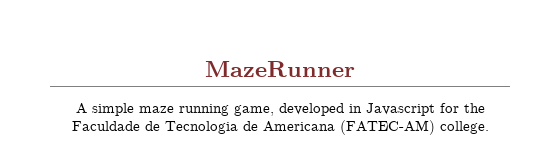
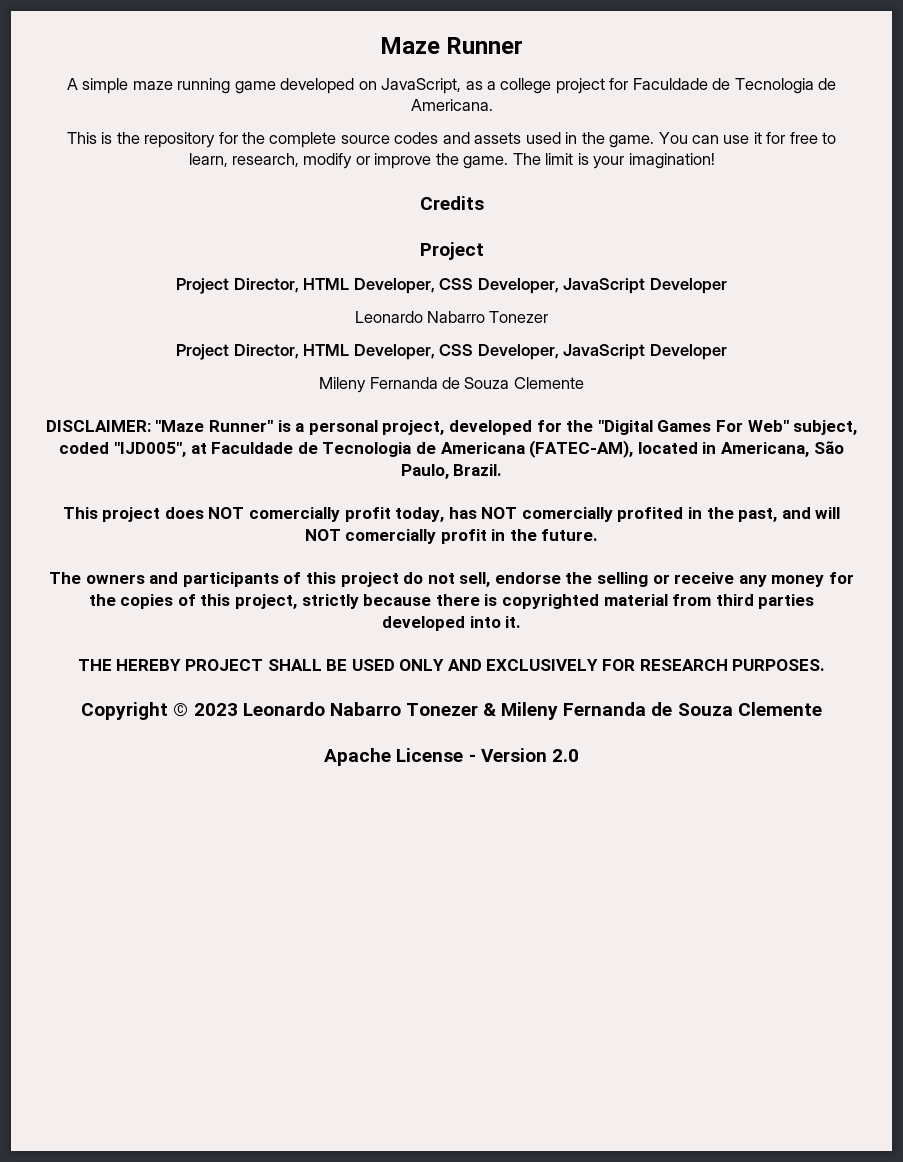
- MazeRunner
+ Maze Runner
- A simple maze running game, developed in Javascript for the Faculdade de Tecnologia de Americana (FATEC-AM) college.
+ A simple maze running game developed on JavaScript, as a college project for Faculdade de Tecnologia de Americana.
+ This is the repository for the complete source codes and assets used in the game. You can use it for free to learn, research, modify or improve the game. The limit is your imagination!
+ Credits
+ Project
+ Project Director, HTML Developer, CSS Developer, JavaScript Developer
+ Leonardo Nabarro Tonezer
+ Project Director, HTML Developer, CSS Developer, JavaScript Developer
+ Mileny Fernanda de Souza Clemente
+ DISCLAIMER: "Maze Runner" is a personal project, developed for the "Digital Games For Web" subject, coded "IJD005", at Faculdade de Tecnologia de Americana (FATEC-AM), located in Americana, São Paulo, Brazil.
+ This project does NOT comercially profit today, has NOT comercially profited in the past, and will NOT comercially profit in the future.
+ The owners and participants of this project do not sell, endorse the selling or receive any money for the copies of this project, strictly because there is copyrighted material from third parties developed into it.
+ THE HEREBY PROJECT SHALL BE USED ONLY AND EXCLUSIVELY FOR RESEARCH PURPOSES.
+ Copyright © 2023 Leonardo Nabarro Tonezer & Mileny Fernanda de Souza Clemente
+ Apache License - Version 2.0

